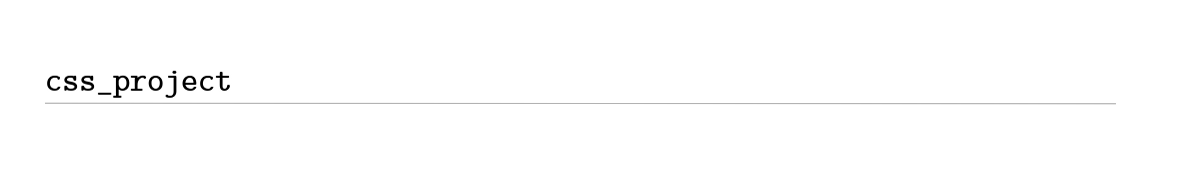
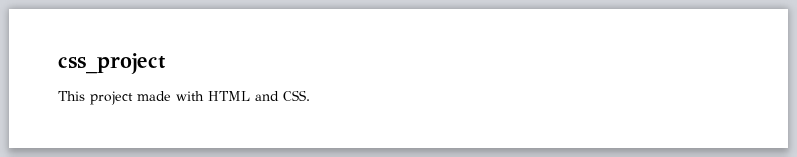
+ This project made with HTML and CSS.

